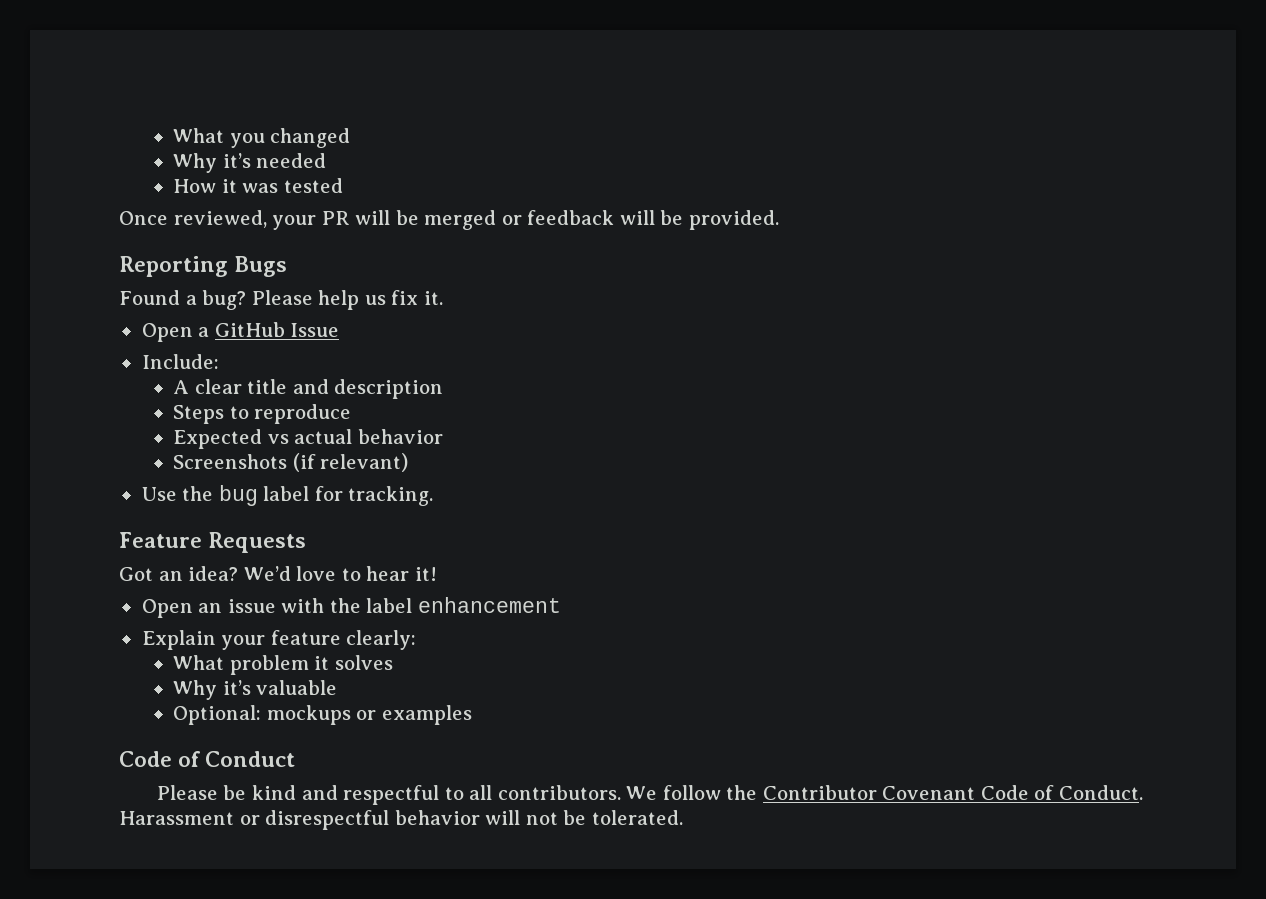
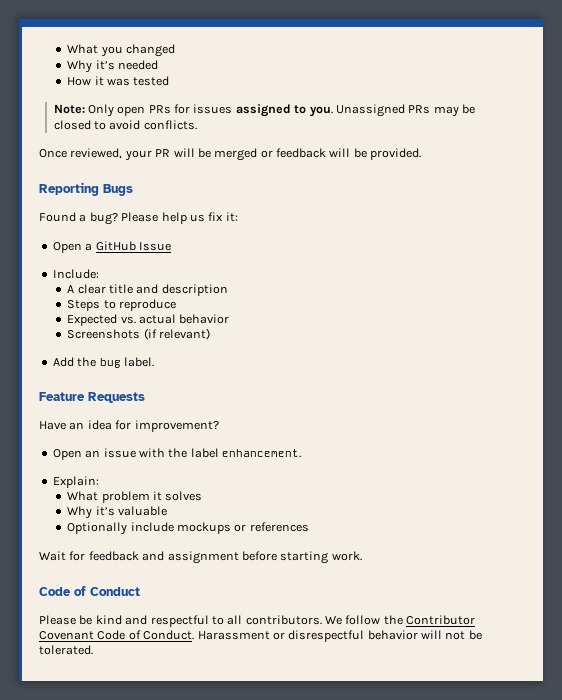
+ Note: Only open PRs for issues assigned to you. Unassigned PRs may be closed to avoid conflicts.
- Please help us fix it.
+ Please help us fix it:
- Expected vs actual behavior
+ Expected vs. actual behavior
- Use the bug label for tracking.
+ Add the bug label.
- Got an idea? We’d love to hear it!
+ Have an idea for improvement?
- Open an issue with the label enhancement
- Explain your feature clearly:
+ Open an issue with the label enhancement.
+ Explain:
- Optional: mockups or examples
+ Optionally include mockups or references
+ Wait for feedback and assignment before starting work.

